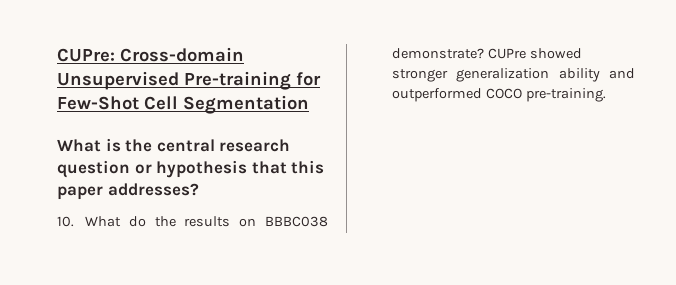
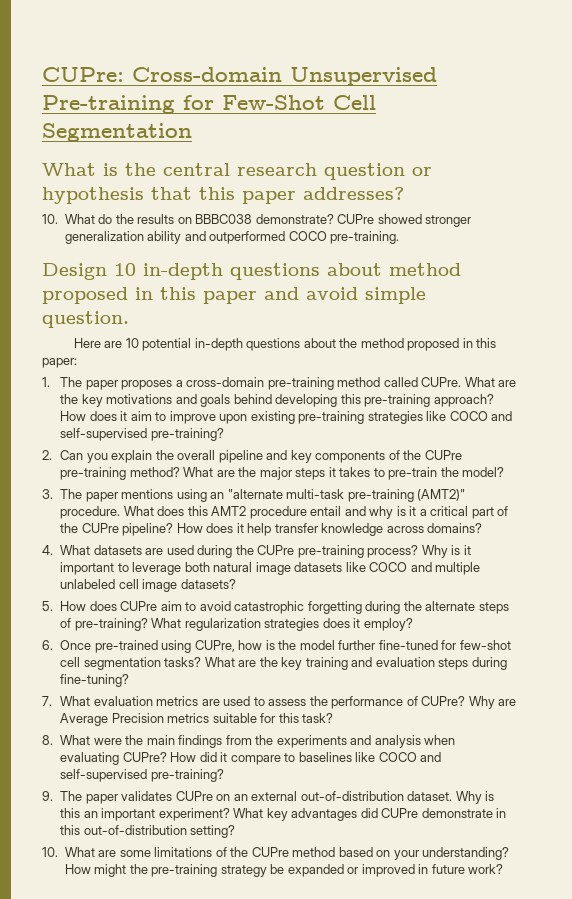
+ Design 10 in-depth questions about method proposed in this paper and avoid simple question.
+ Here are 10 potential in-depth questions about the method proposed in this paper:
+ 1. The paper proposes a cross-domain pre-training method called CUPre. What are the key motivations and goals behind developing this pre-training approach? How does it aim to improve upon existing pre-training strategies like COCO and self-supervised pre-training?
+ 2. Can you explain the overall pipeline and key components of the CUPre pre-training method? What are the major steps it takes to pre-train the model?
+ 3. The paper mentions using an "alternate multi-task pre-training (AMT2)" procedure. What does this AMT2 procedure entail and why is it a critical part of the CUPre pipeline? How does it help transfer knowledge across domains?
+ 4. What datasets are used during the CUPre pre-training process? Why is it important to leverage both natural image datasets like COCO and multiple unlabeled cell image datasets?
+ 5. How does CUPre aim to avoid catastrophic forgetting during the alternate steps of pre-training? What regularization strategies does it employ?
+ 6. Once pre-trained using CUPre, how is the model further fine-tuned for few-shot cell segmentation tasks? What are the key training and evaluation steps during fine-tuning?
+ 7. What evaluation metrics are used to assess the performance of CUPre? Why are Average Precision metrics suitable for this task?
+ 8. What were the main findings from the experiments and analysis when evaluating CUPre? How did it compare to baselines like COCO and self-supervised pre-training?
+ 9. The paper validates CUPre on an external out-of-distribution dataset. Why is this an important experiment? What key advantages did CUPre demonstrate in this out-of-distribution setting?
+ 10. What are some limitations of the CUPre method based on your understanding? How might the pre-training strategy be expanded or improved in future work?

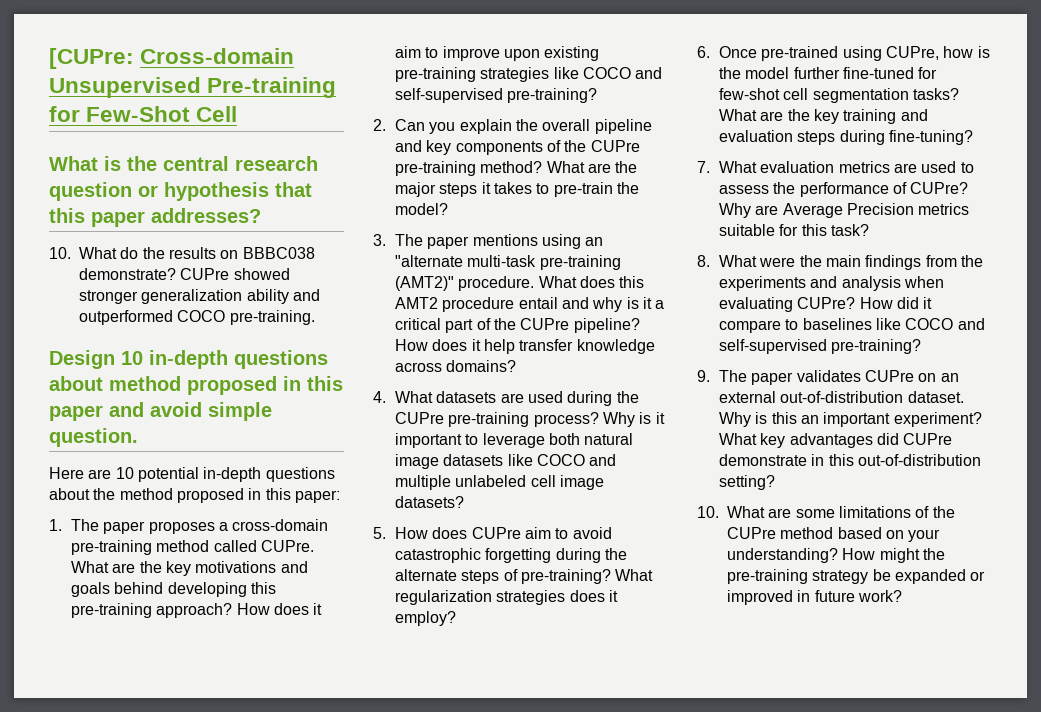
- CUPre: Cross-domain Unsupervised Pre-training for Few-Shot Cell Segmentation
+ [CUPre: Cross-domain Unsupervised Pre-training for Few-Shot Cell

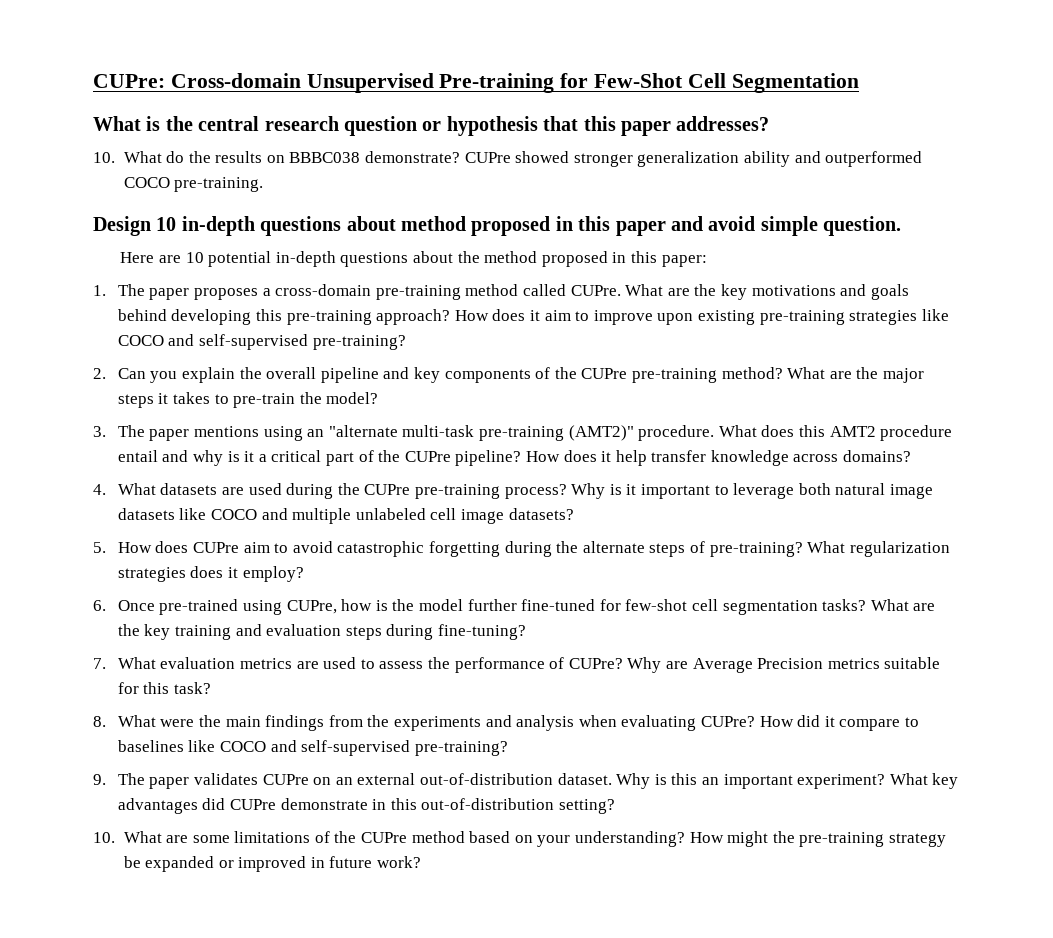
- [CUPre: Cross-domain Unsupervised Pre-training for Few-Shot Cell
+ CUPre: Cross-domain Unsupervised Pre-training for Few-Shot Cell Segmentation

